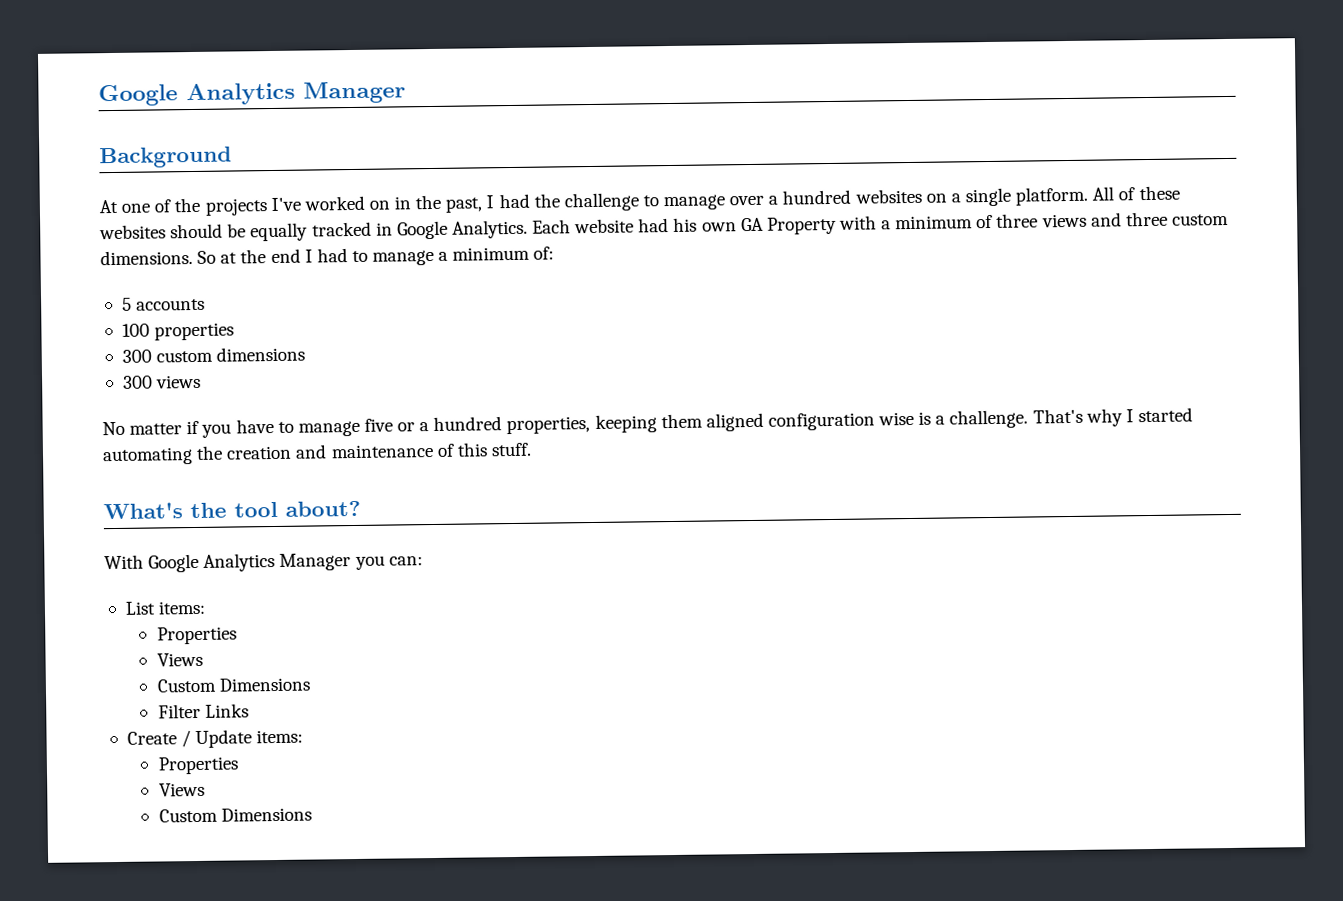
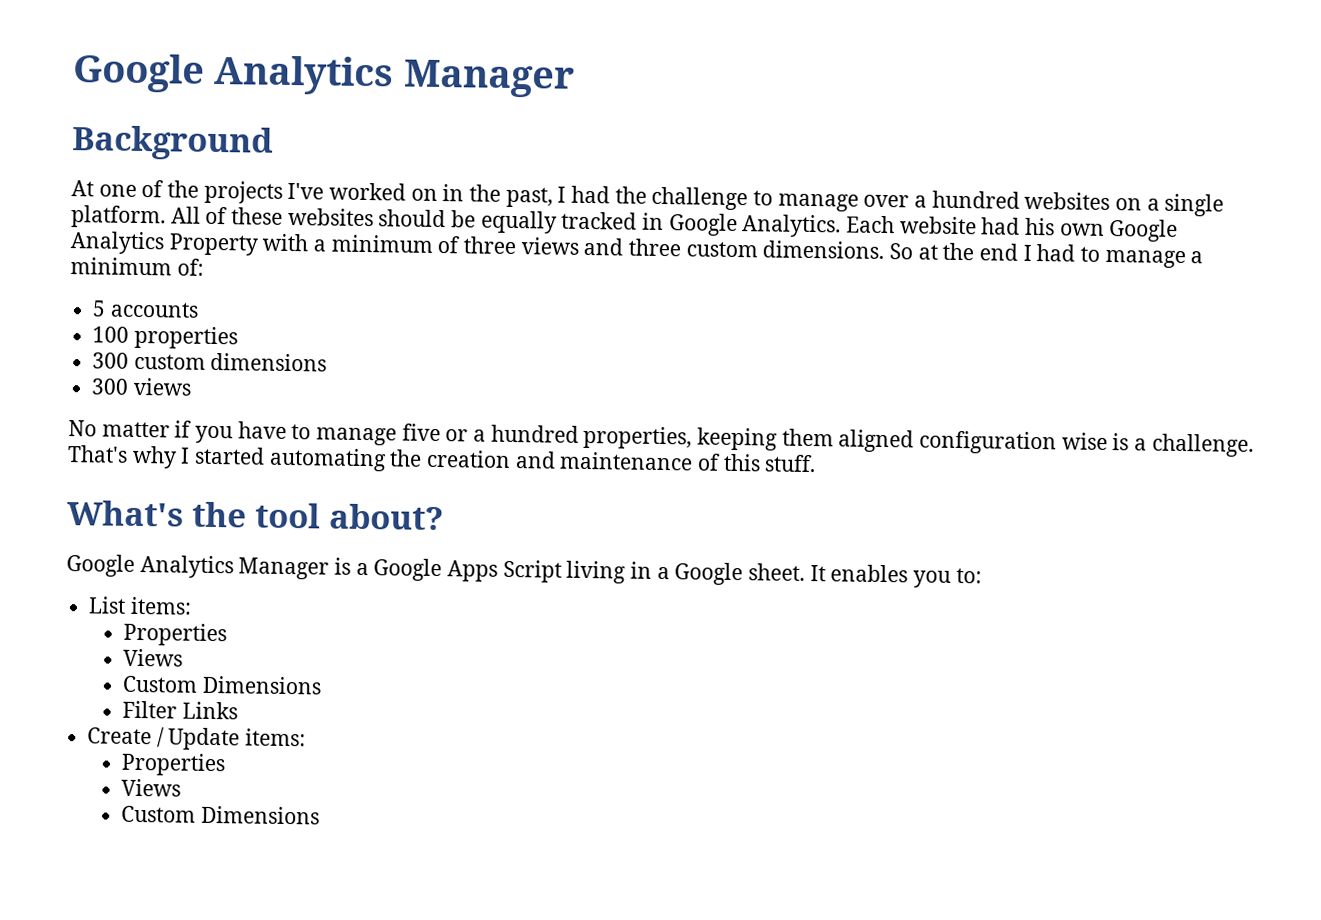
- Each website had his own GA Property with a minimum of three views and three custom dimensions.
+ Each website had his own Google Analytics Property with a minimum of three views and three custom dimensions.
- With Google Analytics Manager you can:
+ Google Analytics Manager is a Google Apps Script living in a Google sheet. It enables you to:

